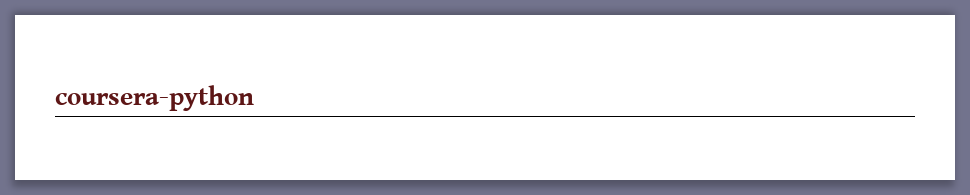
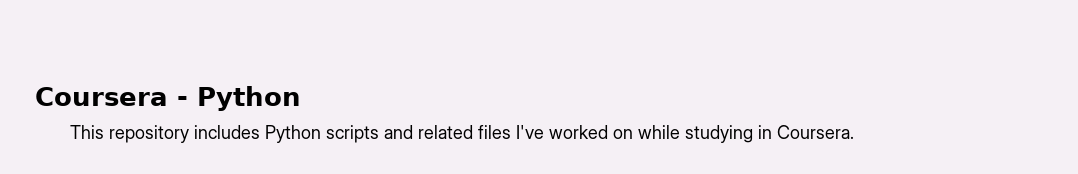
- coursera-python
+ Coursera - Python
+ This repository includes Python scripts and related files I've worked on while studying in Coursera.

